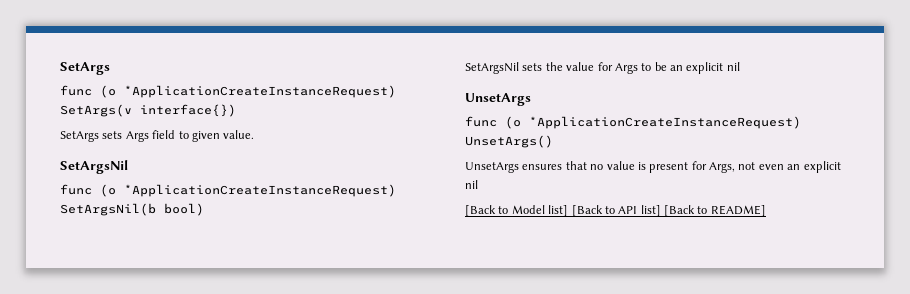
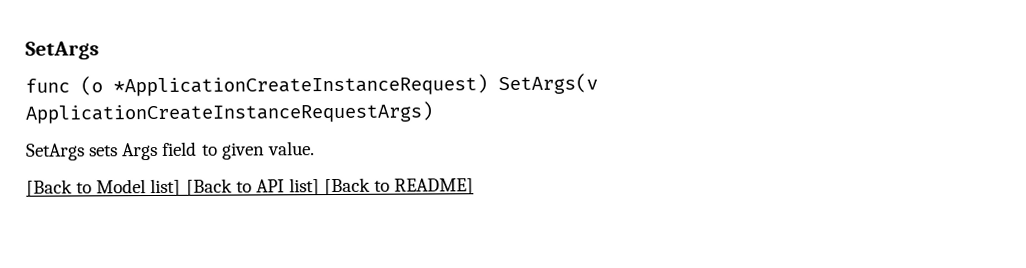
- func (o *ApplicationCreateInstanceRequest) SetArgs(v interface{})
+ func (o *ApplicationCreateInstanceRequest) SetArgs(v ApplicationCreateInstanceRequestArgs)
  SetArgs sets Args field to given value.
- SetArgsNil
- func (o *ApplicationCreateInstanceRequest) SetArgsNil(b bool)
- SetArgsNil sets the value for Args to be an explicit nil
- UnsetArgs
- func (o *ApplicationCreateInstanceRequest) UnsetArgs()
- UnsetArgs ensures that no value is present for Args, not even an explicit nil

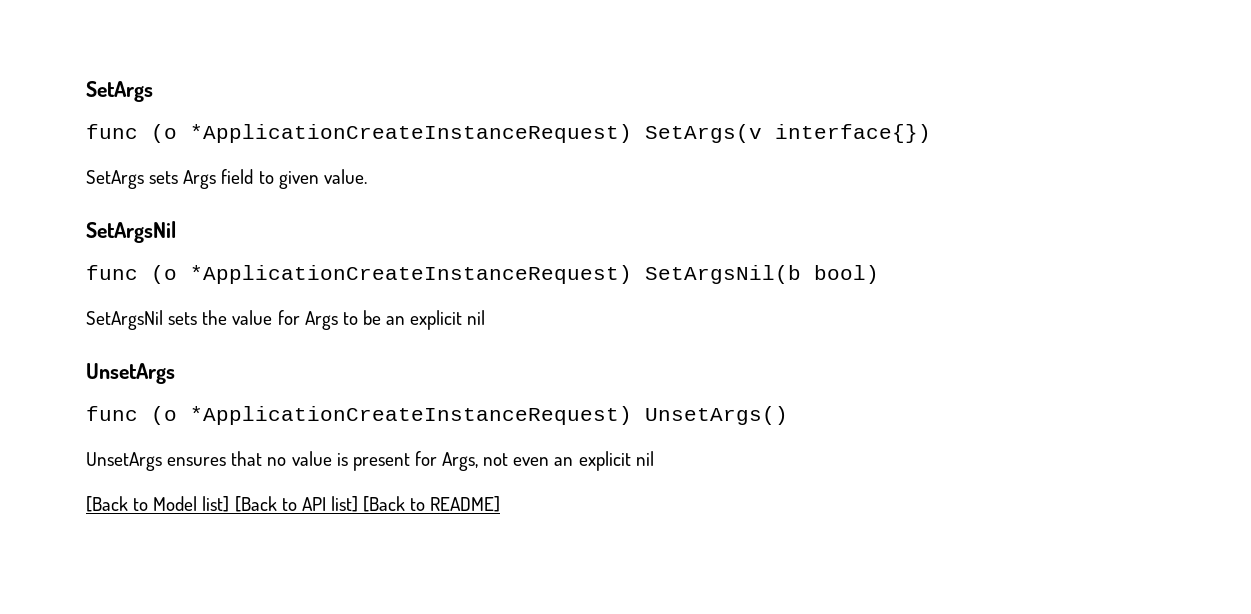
- func (o *ApplicationCreateInstanceRequest) SetArgs(v ApplicationCreateInstanceRequestArgs)
+ func (o *ApplicationCreateInstanceRequest) SetArgs(v interface{})
  SetArgs sets Args field to given value.
+ SetArgsNil
+ func (o *ApplicationCreateInstanceRequest) SetArgsNil(b bool)
+ SetArgsNil sets the value for Args to be an explicit nil
+ UnsetArgs
+ func (o *ApplicationCreateInstanceRequest) UnsetArgs()
+ UnsetArgs ensures that no value is present for Args, not even an explicit nil

